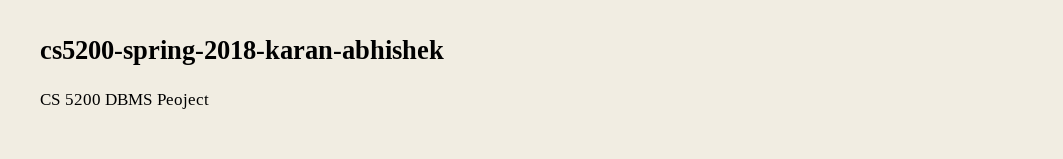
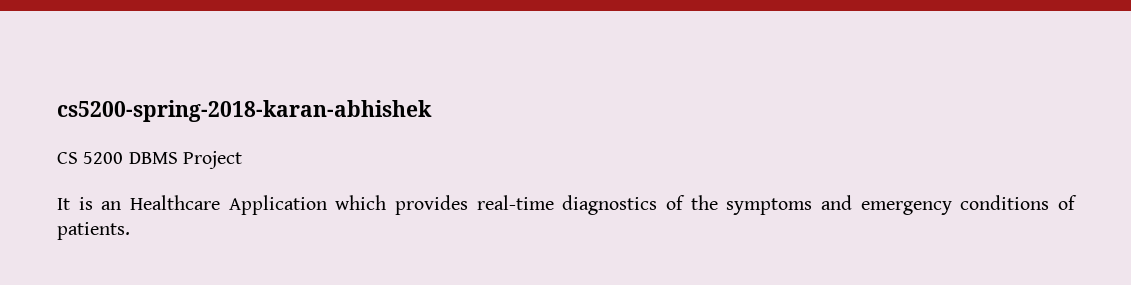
- CS 5200 DBMS Peoject
+ CS 5200 DBMS Project
+ It is an Healthcare Application which provides real-time diagnostics of the symptoms and emergency conditions of patients.

